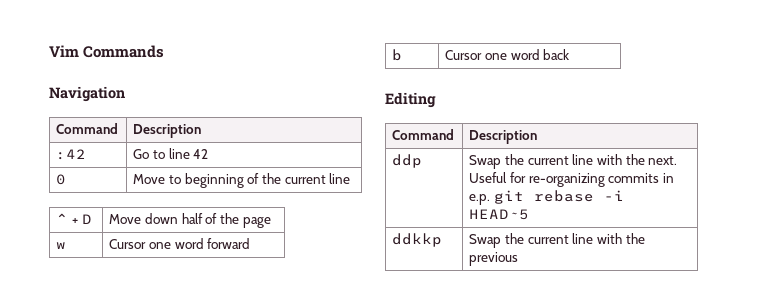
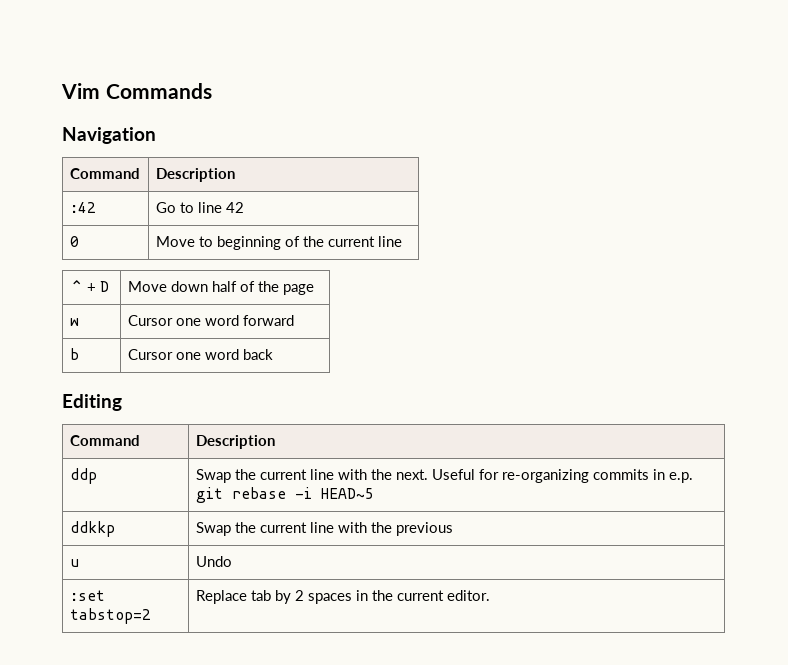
+ u | Undo
+ :set tabstop=2 | Replace tab by 2 spaces in the current editor.

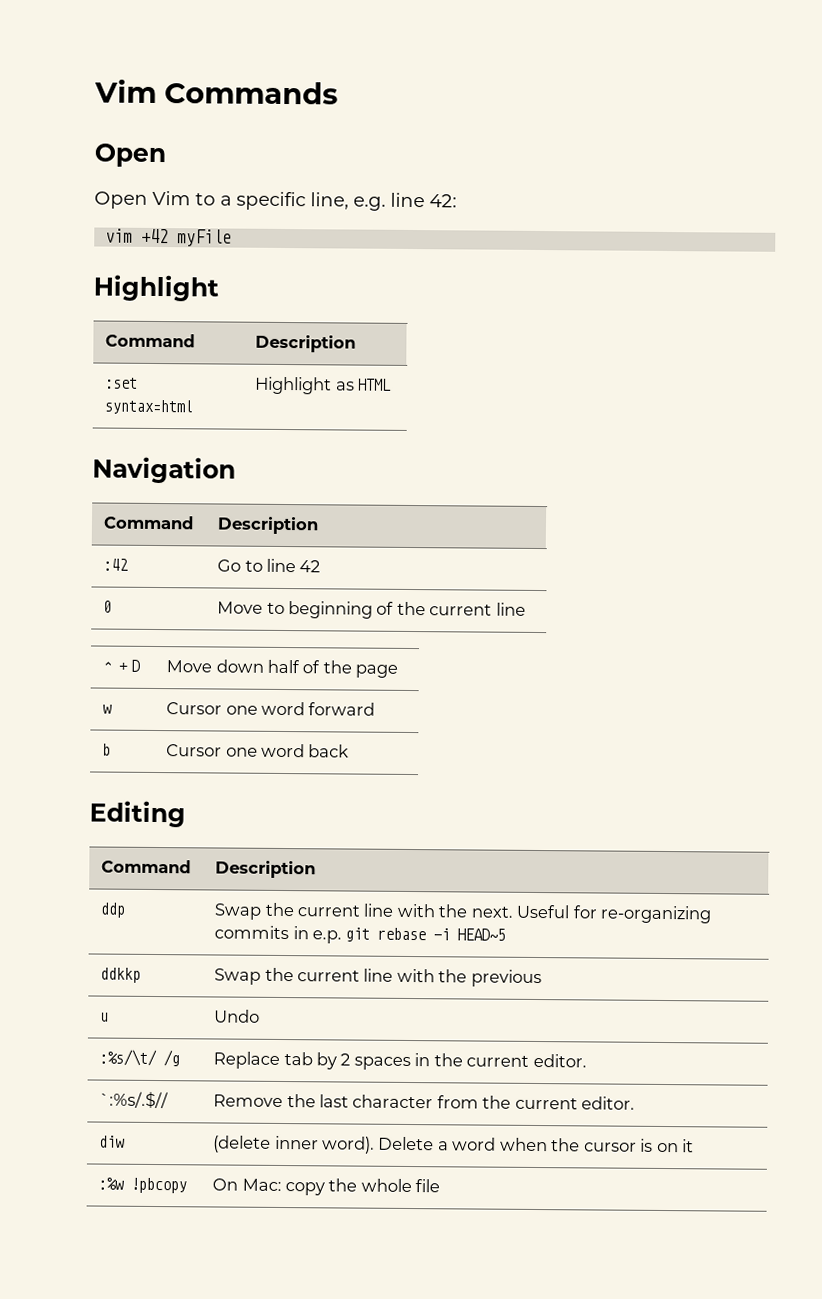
  Vim Commands
+ Open
+ Open Vim to a specific line, e.g. line 42:
+ vim +42 myFile
+ Highlight
+ Command | Description
+ :set syntax=html | Highlight as HTML
- :set tabstop=2 | Replace tab by 2 spaces in the current editor.
+ :%s/\t/ /g | Replace tab by 2 spaces in the current editor.
+ `:%s/.$// | Remove the last character from the current editor.
+ diw | (delete inner word). Delete a word when the cursor is on it
+ :%w !pbcopy | On Mac: copy the whole file

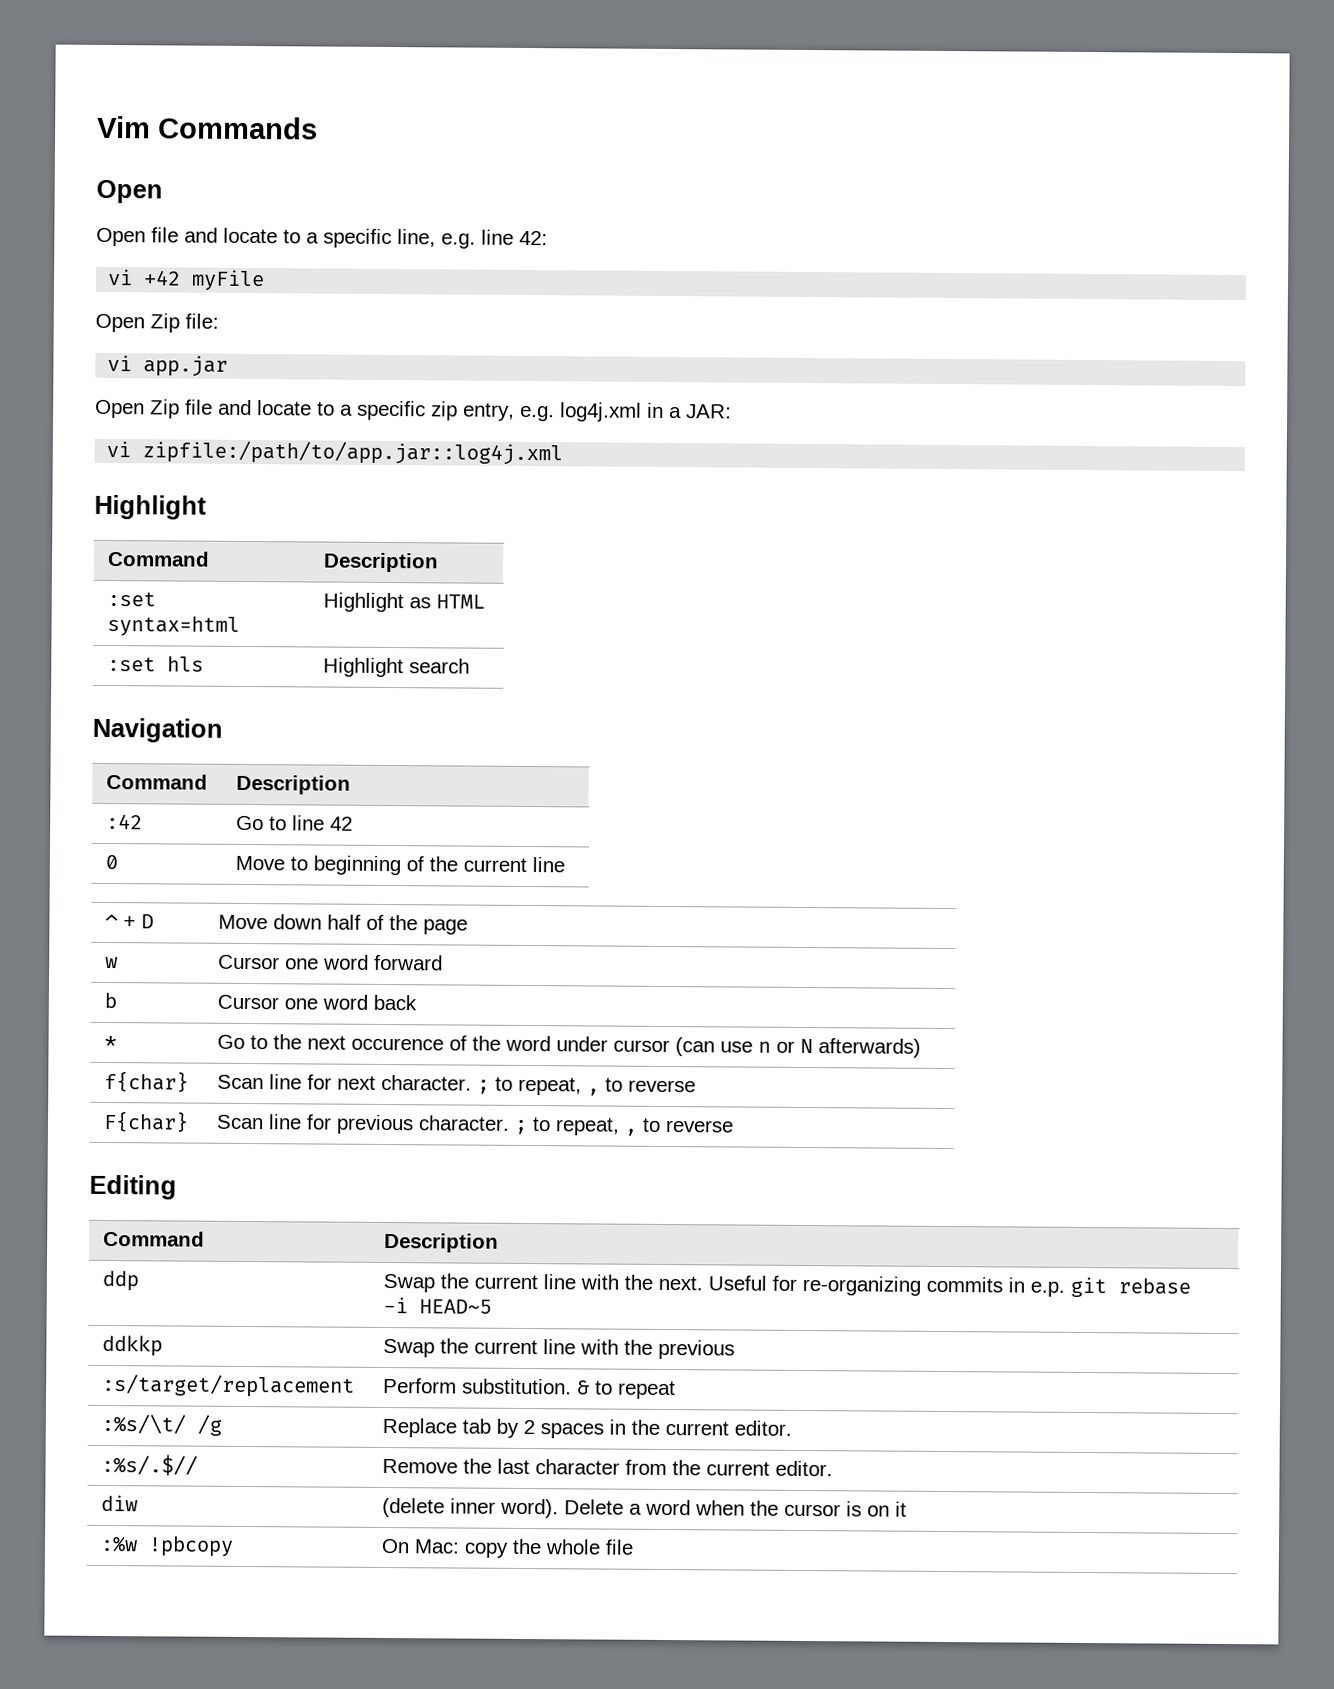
- Open Vim to a specific line, e.g. line 42:
+ Open file and locate to a specific line, e.g. line 42:
- vim +42 myFile
+ vi +42 myFile
+ Open Zip file:
+ vi app.jar
+ Open Zip file and locate to a specific zip entry, e.g. log4j.xml in a JAR:
+ vi zipfile:/path/to/app.jar::log4j.xml
+ :set hls | Highlight search
+ * | Go to the next occurence of the word under cursor (can use n or N afterwards)
+ f{char} | Scan line for next character. ; to repeat, , to reverse
+ F{char} | Scan line for previous character. ; to repeat, , to reverse
- u | Undo
+ :s/target/replacement | Perform substitution. & to repeat
- `:%s/.$// | Remove the last character from the current editor.
+ :%s/.$// | Remove the last character from the current editor.

